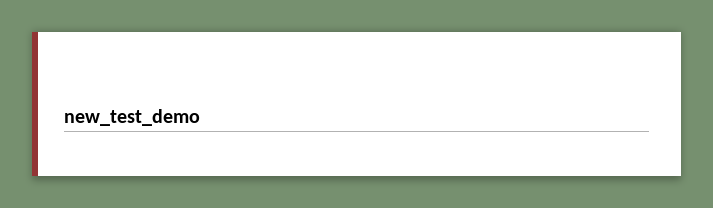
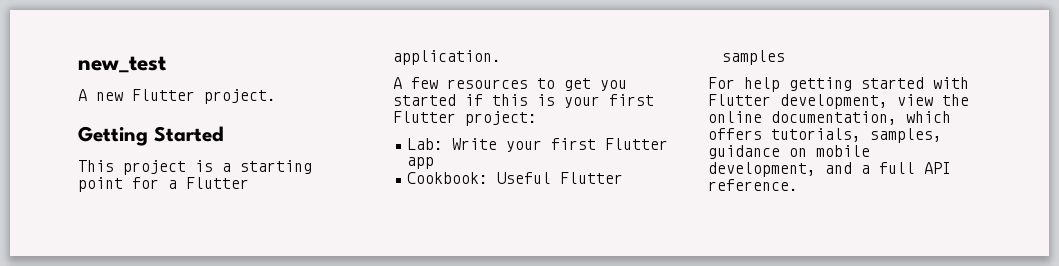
- new_test_demo
+ new_test
+ A new Flutter project.
+ Getting Started
+ This project is a starting point for a Flutter application.
+ A few resources to get you started if this is your first Flutter project:
+ Lab: Write your first Flutter app
+ Cookbook: Useful Flutter samples
+ For help getting started with Flutter development, view the online documentation, which offers tutorials, samples, guidance on mobile development, and a full API reference.

